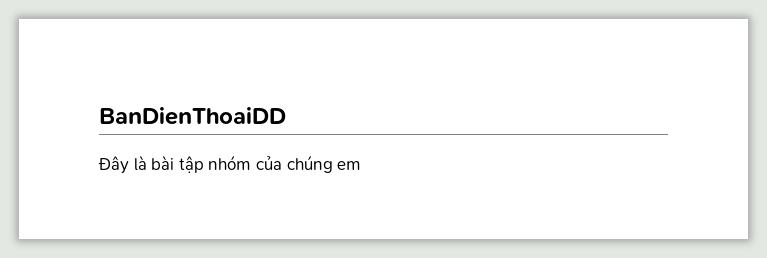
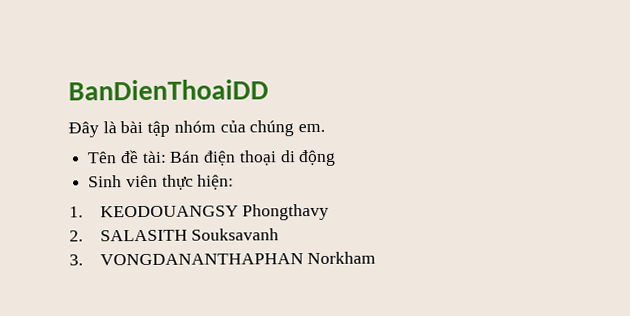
- Đây là bài tập nhóm của chúng em
+ Đây là bài tập nhóm của chúng em.
+ Tên đề tài: Bán điện thoại di động
+ Sinh viên thực hiện:
+ 1. KEODOUANGSY Phongthavy
+ 2. SALASITH Souksavanh
+ 3. VONGDANANTHAPHAN Norkham

